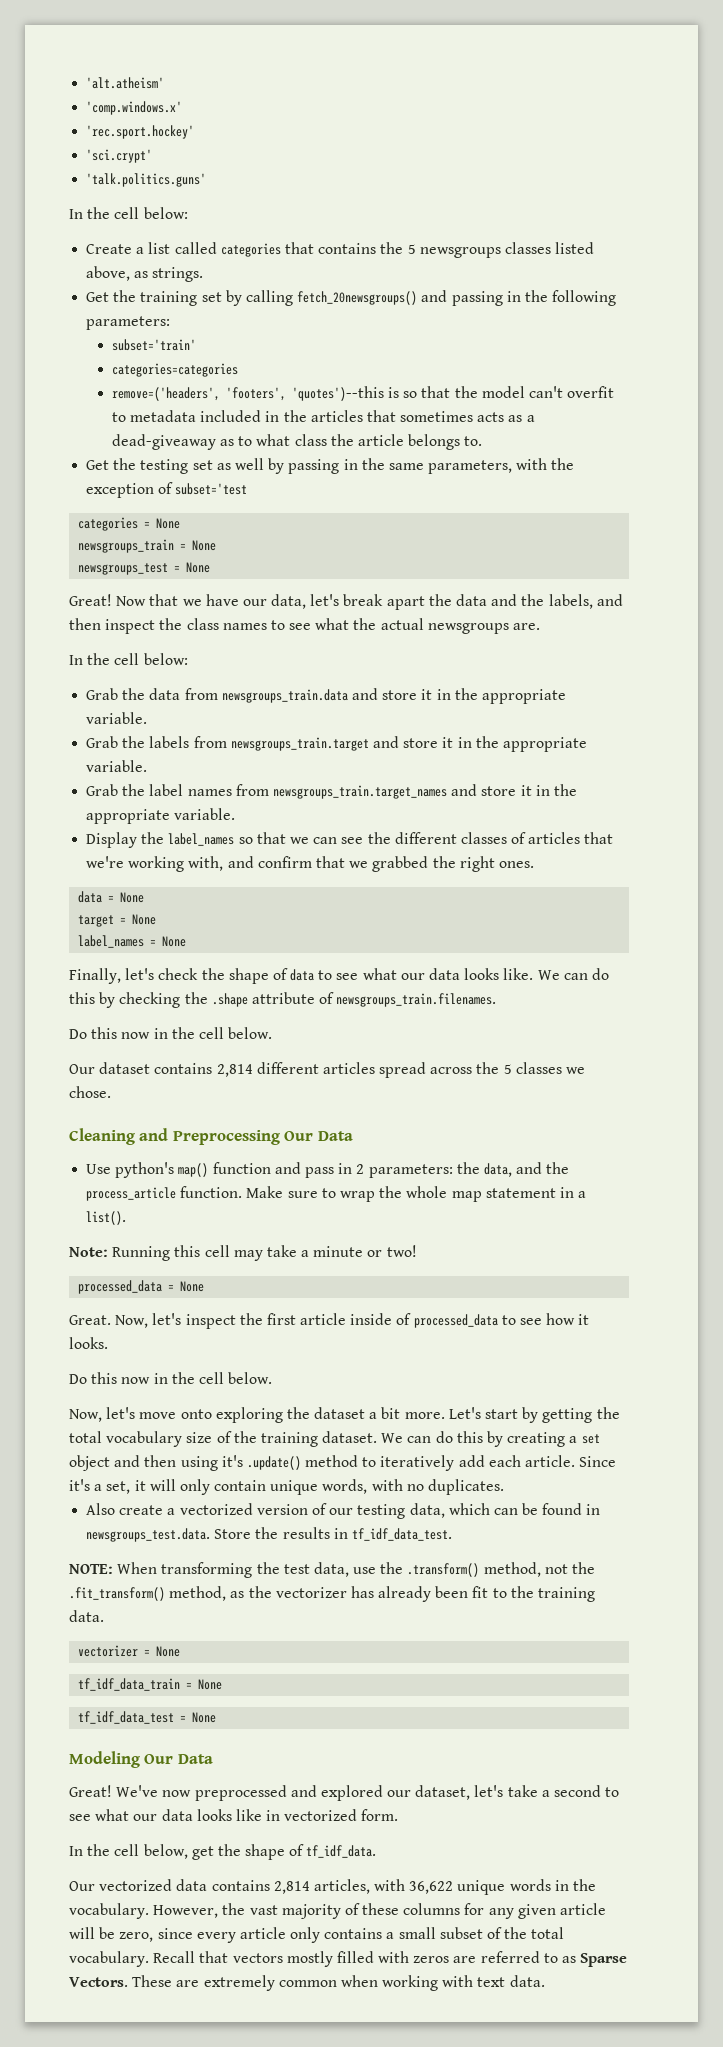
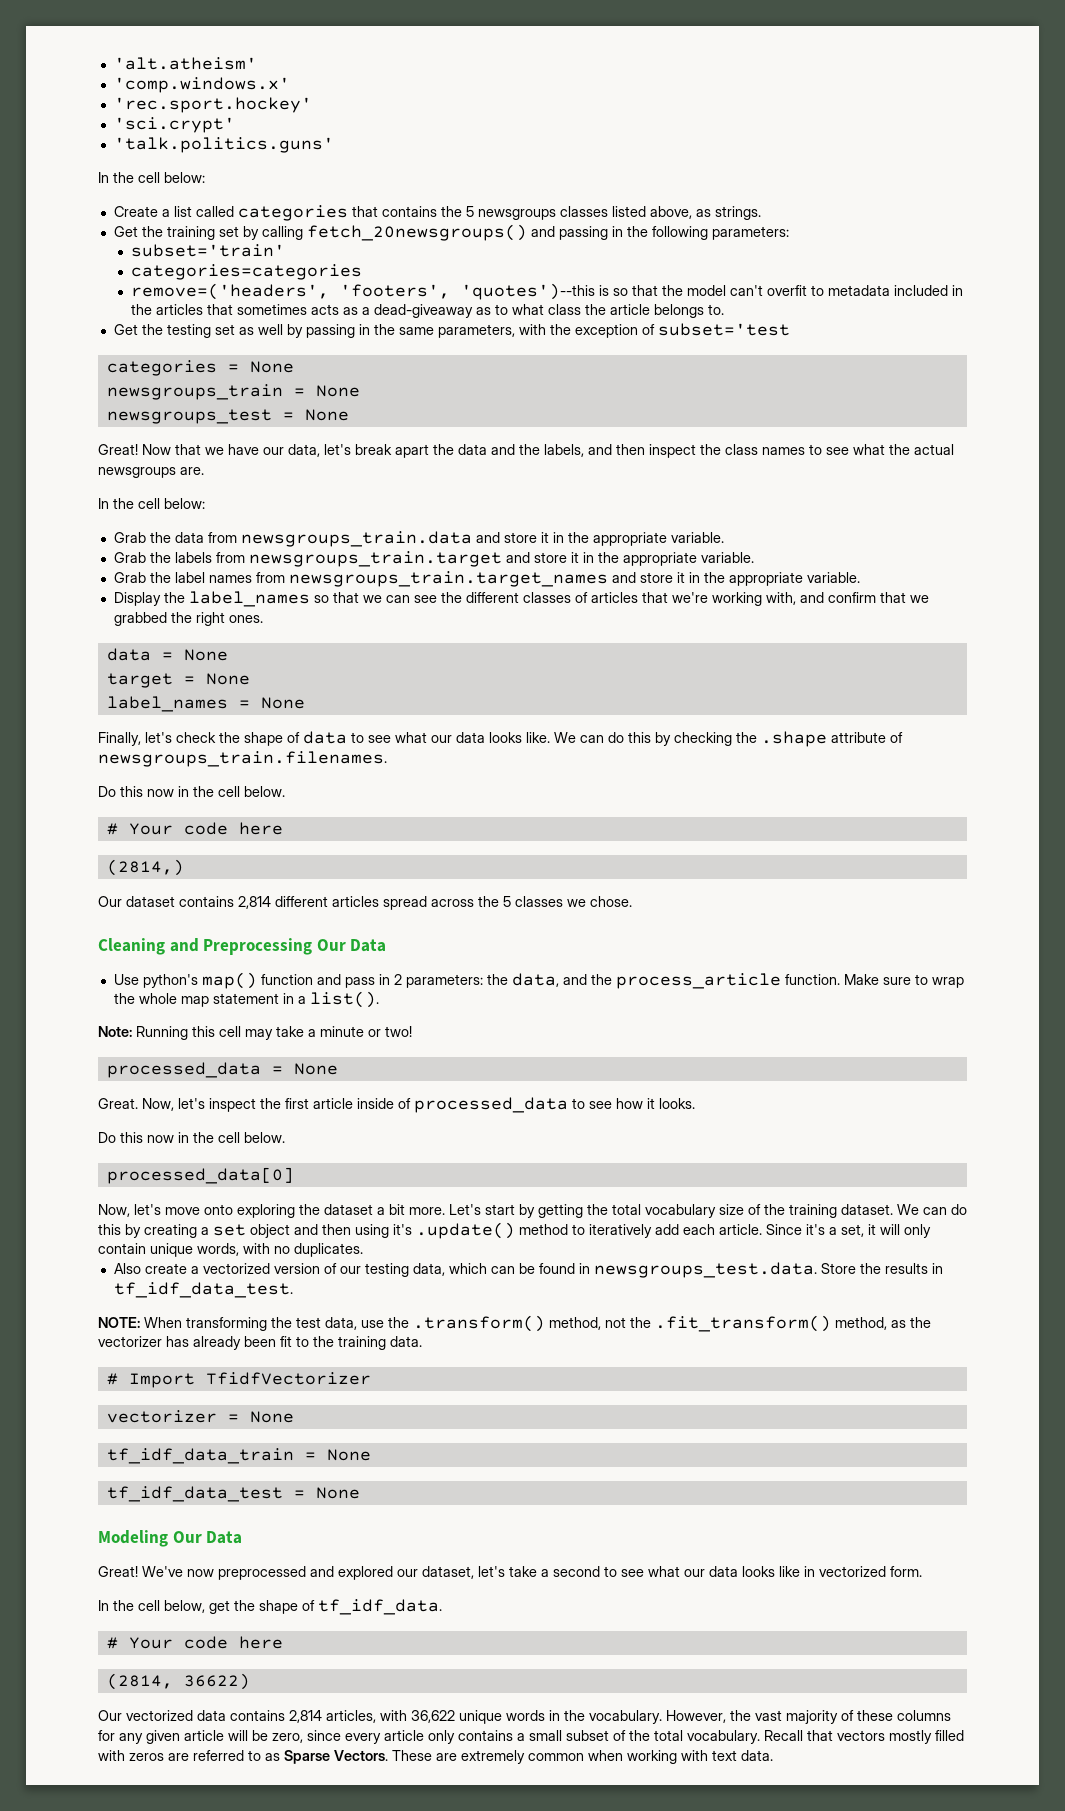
  We can do this by checking the .shape attribute of newsgroups_train.filenames.
  Do this now in the cell below.
+ # Your code here
+ (2814,)
+ processed_data[0]
+ # Import TfidfVectorizer
  In the cell below, get the shape of tf_idf_data.
+ # Your code here
+ (2814, 36622)

